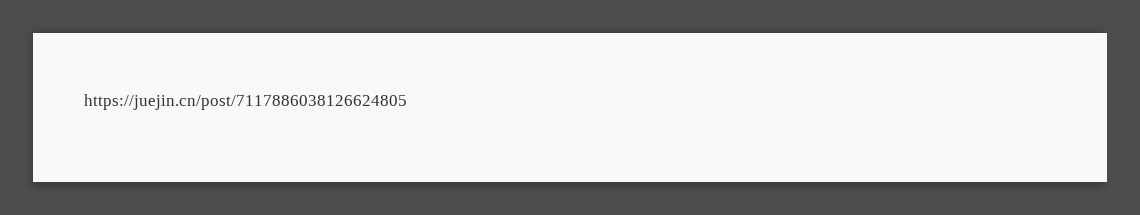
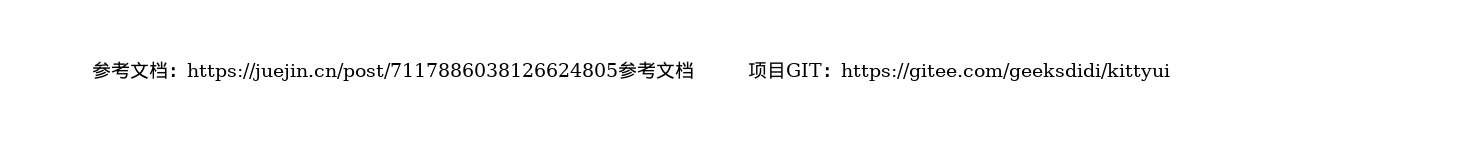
- https://juejin.cn/post/7117886038126624805
+ 参考文档：https://juejin.cn/post/7117886038126624805参考文档项目GIT：https://gitee.com/geeksdidi/kittyui

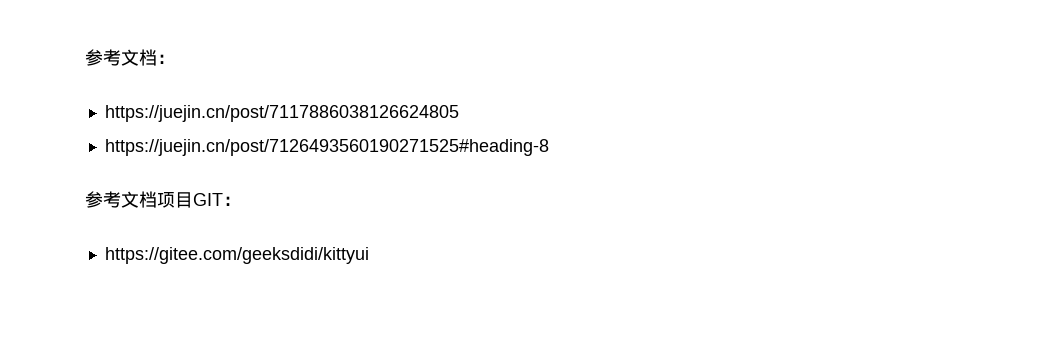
- 参考文档：https://juejin.cn/post/7117886038126624805参考文档项目GIT：https://gitee.com/geeksdidi/kittyui
+ 参考文档：
+ https://juejin.cn/post/7117886038126624805
+ https://juejin.cn/post/7126493560190271525#heading-8
+ 参考文档项目GIT：
+ https://gitee.com/geeksdidi/kittyui

